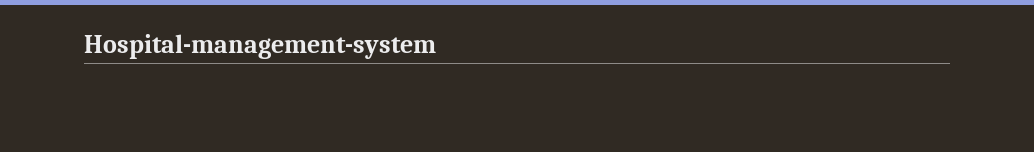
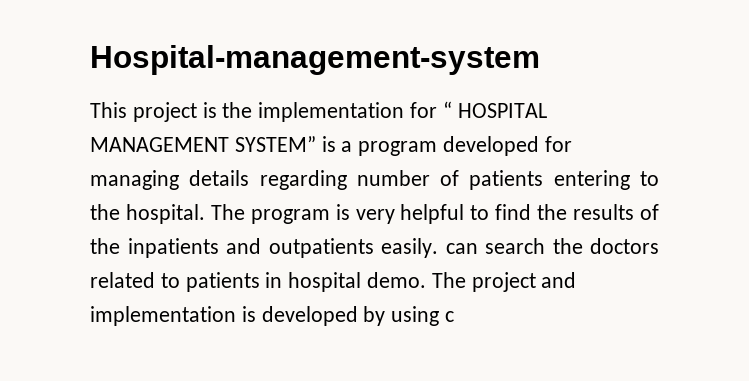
+ This project is the implementation for “ HOSPITAL MANAGEMENT SYSTEM” is a program developed for managing details regarding number of patients entering to the hospital. The program is very helpful to find the results of the inpatients and outpatients easily. can search the doctors related to patients in hospital demo. The project and implementation is developed by using c

